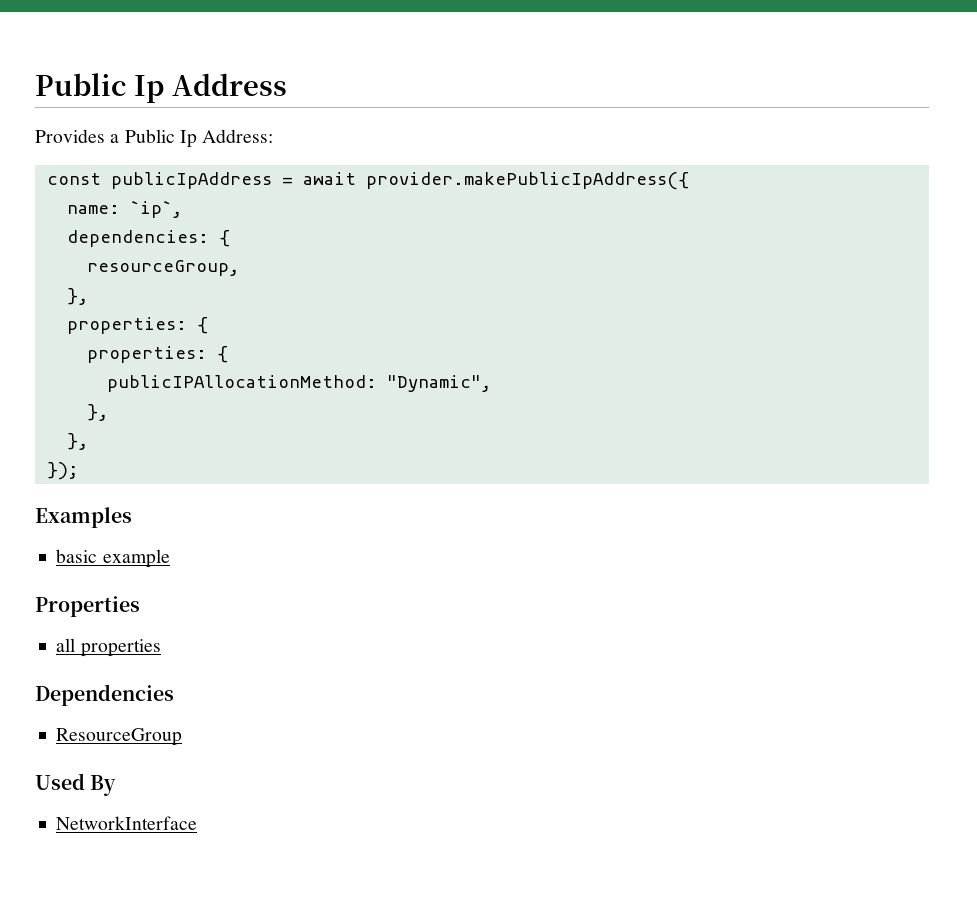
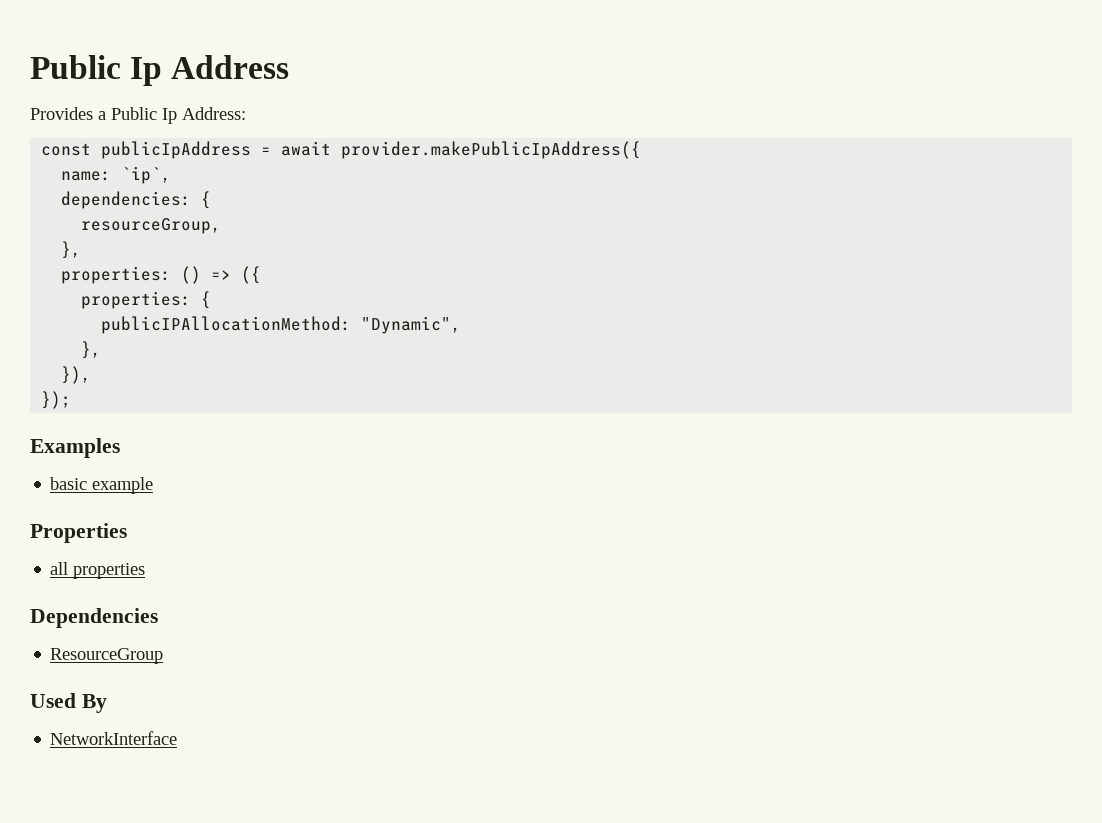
  resourceGroup,
  },
- properties: {
+ properties: () => ({
  publicIPAllocationMethod: "Dynamic",
  },
- },
+ }),

